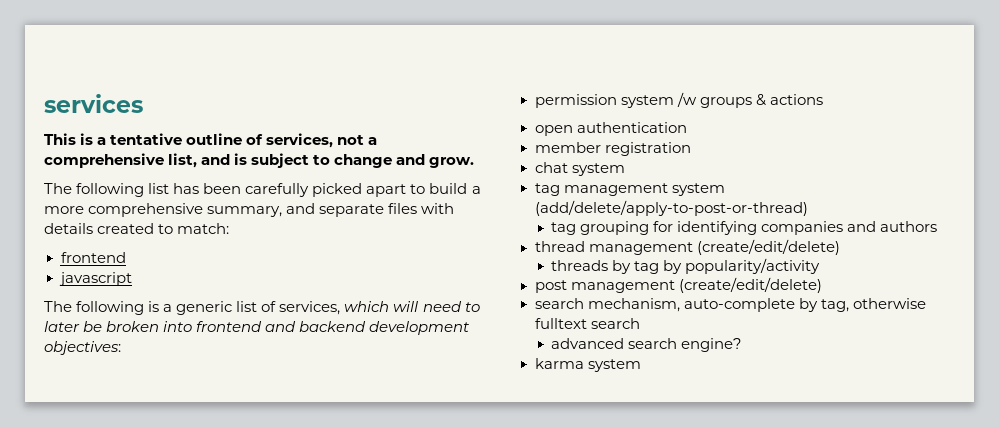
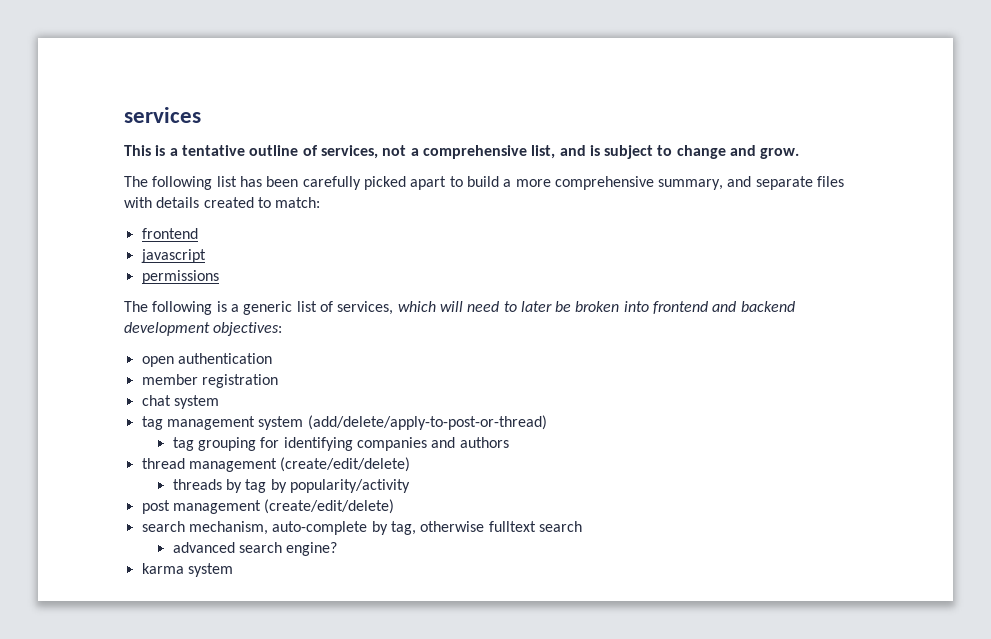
+ permissions
- permission system /w groups & actions

